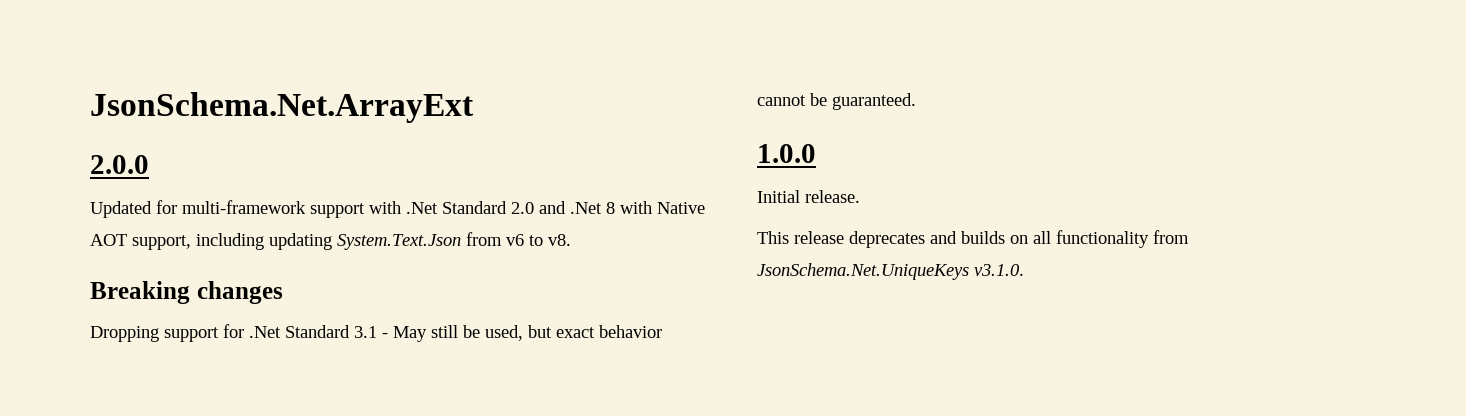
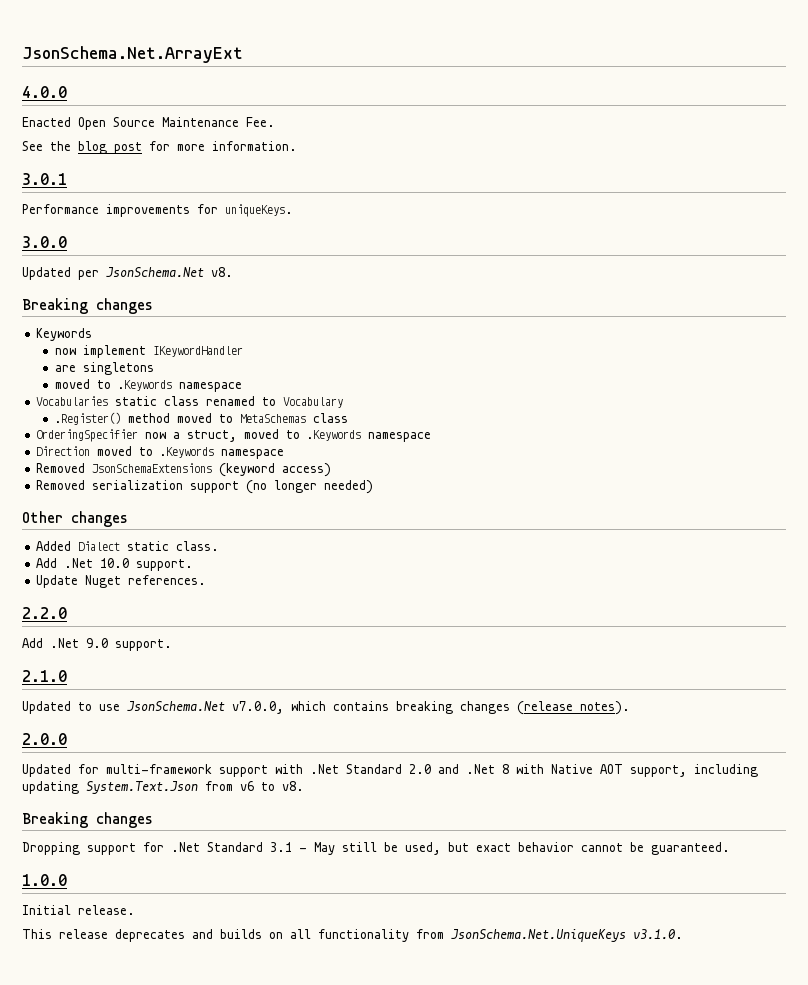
+ 4.0.0
+ Enacted Open Source Maintenance Fee.
+ See the blog post for more information.
+ 3.0.1
+ Performance improvements for uniqueKeys.
+ 3.0.0
+ Updated per JsonSchema.Net v8.
+ Breaking changes
+ Keywords
+ now implement IKeywordHandler
+ are singletons
+ moved to .Keywords namespace
+ Vocabularies static class renamed to Vocabulary
+ .Register() method moved to MetaSchemas class
+ OrderingSpecifier now a struct, moved to .Keywords namespace
+ Direction moved to .Keywords namespace
+ Removed JsonSchemaExtensions (keyword access)
+ Removed serialization support (no longer needed)
+ Other changes
+ Added Dialect static class.
+ Add .Net 10.0 support.
+ Update Nuget references.
+ 2.2.0
+ Add .Net 9.0 support.
+ 2.1.0
+ Updated to use JsonSchema.Net v7.0.0, which contains breaking changes (release notes).

